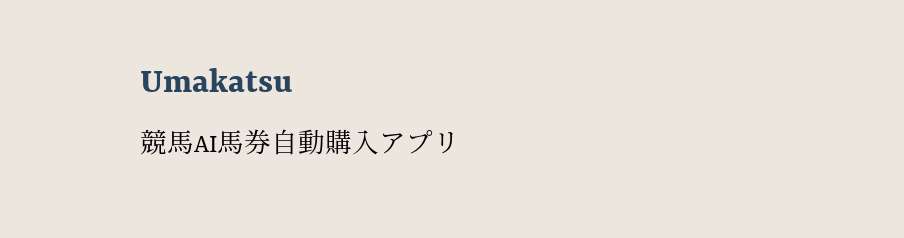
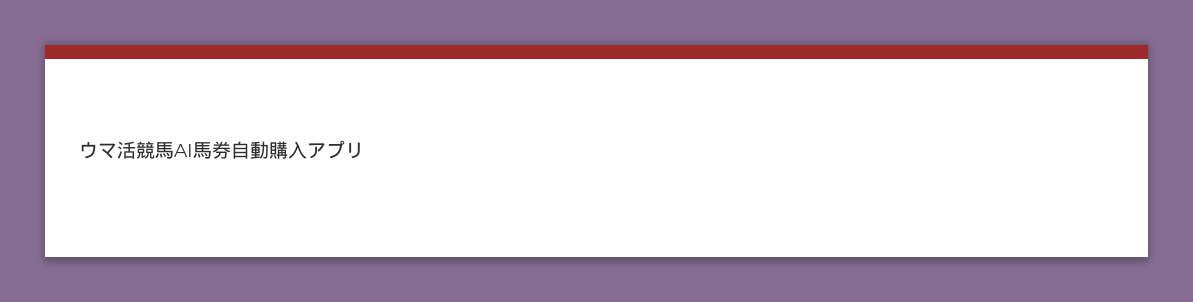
- Umakatsu
- 競馬AI馬券自動購入アプリ
+ ウマ活競馬AI馬券自動購入アプリ

